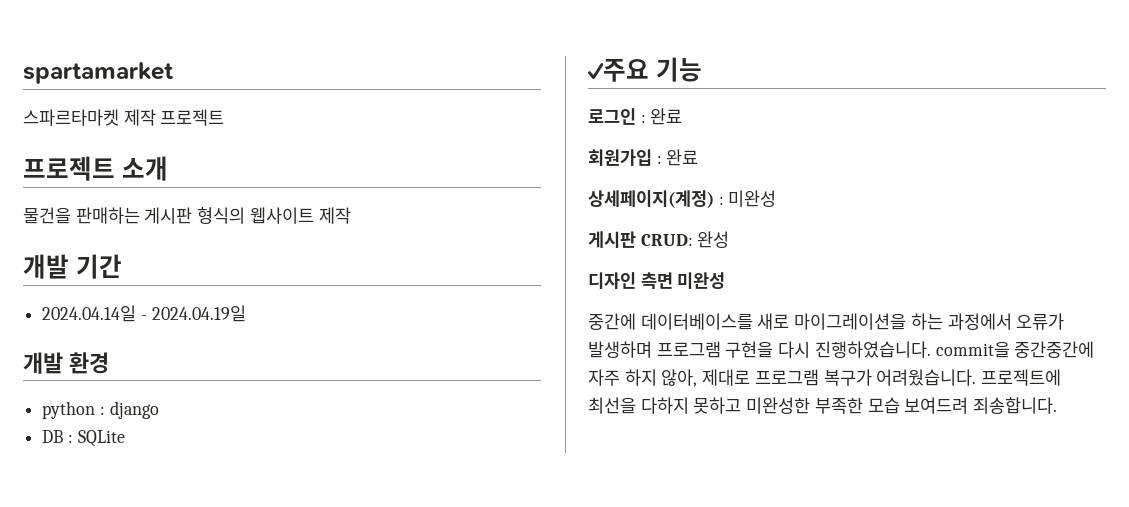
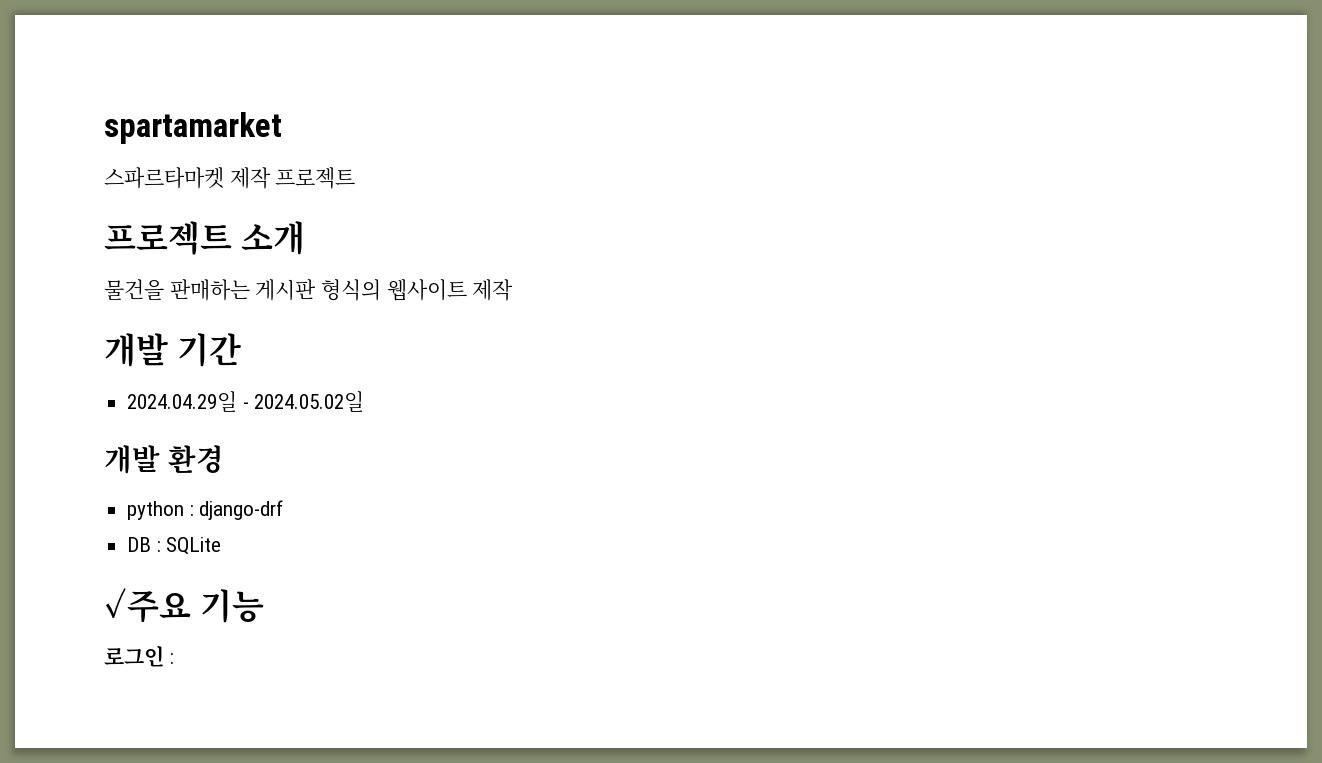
- 2024.04.14일 - 2024.04.19일
+ 2024.04.29일 - 2024.05.02일
- python : django
+ python : django-drf
- 로그인 : 완료
- 회원가입 : 완료
- 상세페이지(계정) : 미완성
- 게시판 CRUD: 완성
- 디자인 측면 미완성
- 중간에 데이터베이스를 새로 마이그레이션을 하는 과정에서 오류가 발생하며 프로그램 구현을 다시 진행하였습니다. commit을 중간중간에 자주 하지 않아, 제대로 프로그램 복구가 어려웠습니다. 프로젝트에 최선을 다하지 못하고 미완성한 부족한 모습 보여드려 죄송합니다.
+ 로그인 :

